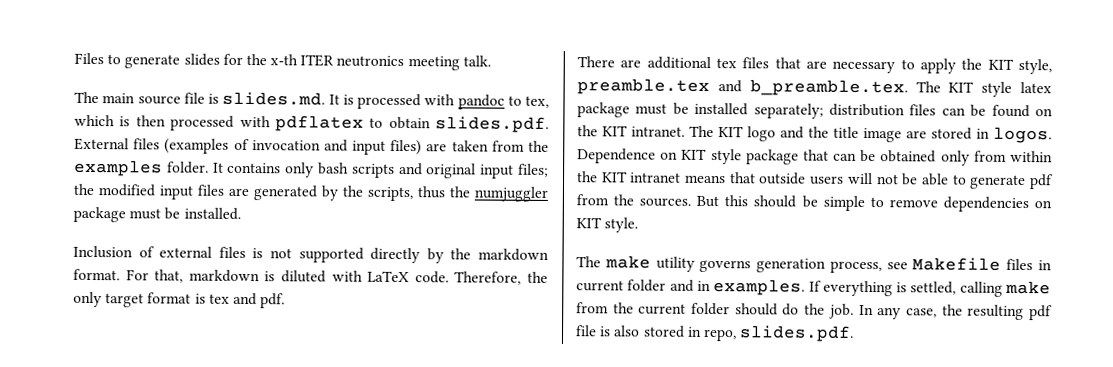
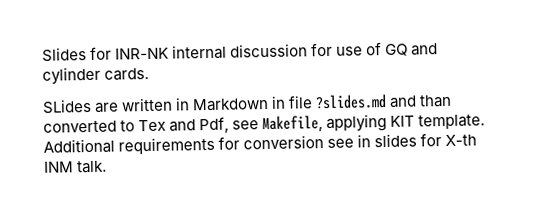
- Files to generate slides for the x-th ITER neutronics meeting talk.
- The main source file is slides.md. It is processed with pandoc to tex, which is then processed with pdflatex to obtain slides.pdf. External files (examples of invocation and input files) are taken from the examples folder. It contains only bash scripts and original input files; the modified input files are generated by the scripts, thus the numjuggler package must be installed.
- Inclusion of external files is not supported directly by the markdown format. For that, markdown is diluted with LaTeX code. Therefore, the only target format is tex and pdf.
- There are additional tex files that are necessary to apply the KIT style, preamble.tex and b_preamble.tex. The KIT style latex package must be installed separately; distribution files can be found on the KIT intranet. The KIT logo and the title image are stored in logos. Dependence on KIT style package that can be obtained only from within the KIT intranet means that outside users will not be able to generate pdf from the sources. But this should be simple to remove dependencies on KIT style.
- The make utility governs generation process, see Makefile files in current folder and in examples. If everything is settled, calling make from the current folder should do the job. In any case, the resulting pdf file is also stored in repo, slides.pdf.
+ Slides for INR-NK internal discussion for use of GQ and cylinder cards.
+ SLides are written in Markdown in file ?slides.md and than converted to Tex and Pdf, see Makefile, applying KIT template. Additional requirements for conversion see in slides for X-th INM talk.

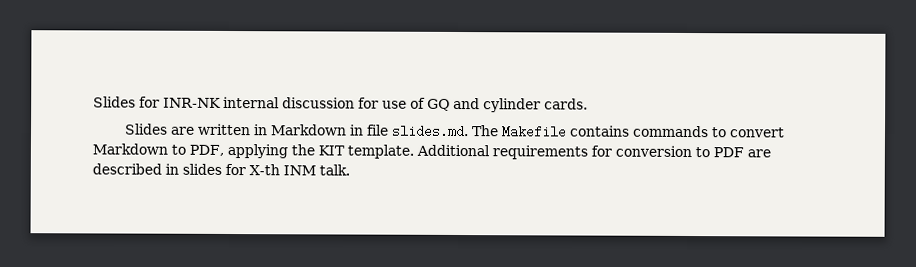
- SLides are written in Markdown in file ?slides.md and than converted to Tex and Pdf, see Makefile, applying KIT template.
+ Slides are written in Markdown in file slides.md. The Makefile contains commands to convert Markdown to PDF, applying the KIT template.
- Additional requirements for conversion see in slides for X-th INM talk.
+ Additional requirements for conversion to PDF are described in slides for X-th INM talk.

